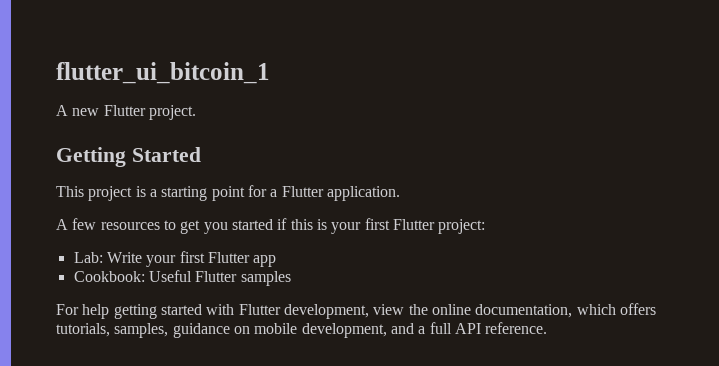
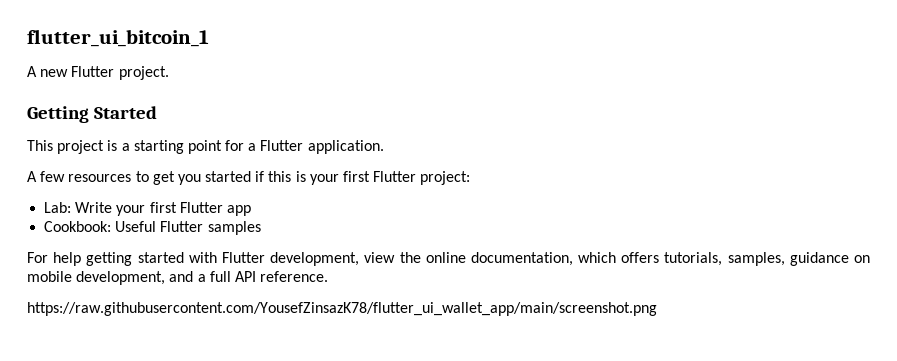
+ https://raw.githubusercontent.com/YousefZinsazK78/flutter_ui_wallet_app/main/screenshot.png

